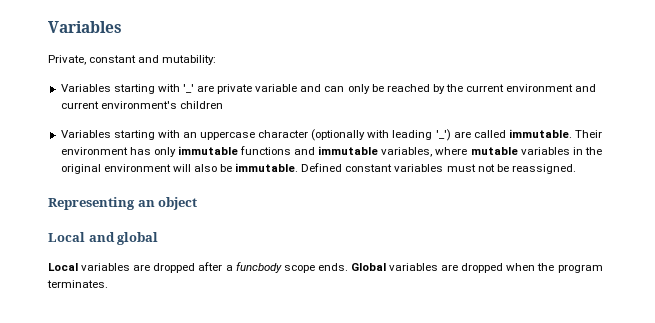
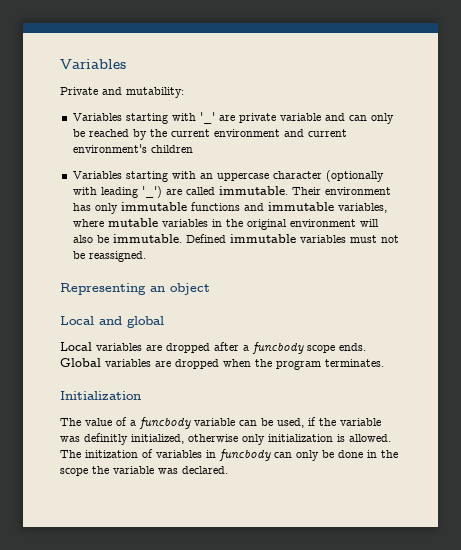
- Private, constant and mutability:
+ Private and mutability:
- Defined constant variables must not be reassigned.
+ Defined immutable variables must not be reassigned.
+ Initialization
+ The value of a funcbody variable can be used, if the variable was definitly initialized, otherwise only initialization is allowed. The initization of variables in funcbody can only be done in the scope the variable was declared.

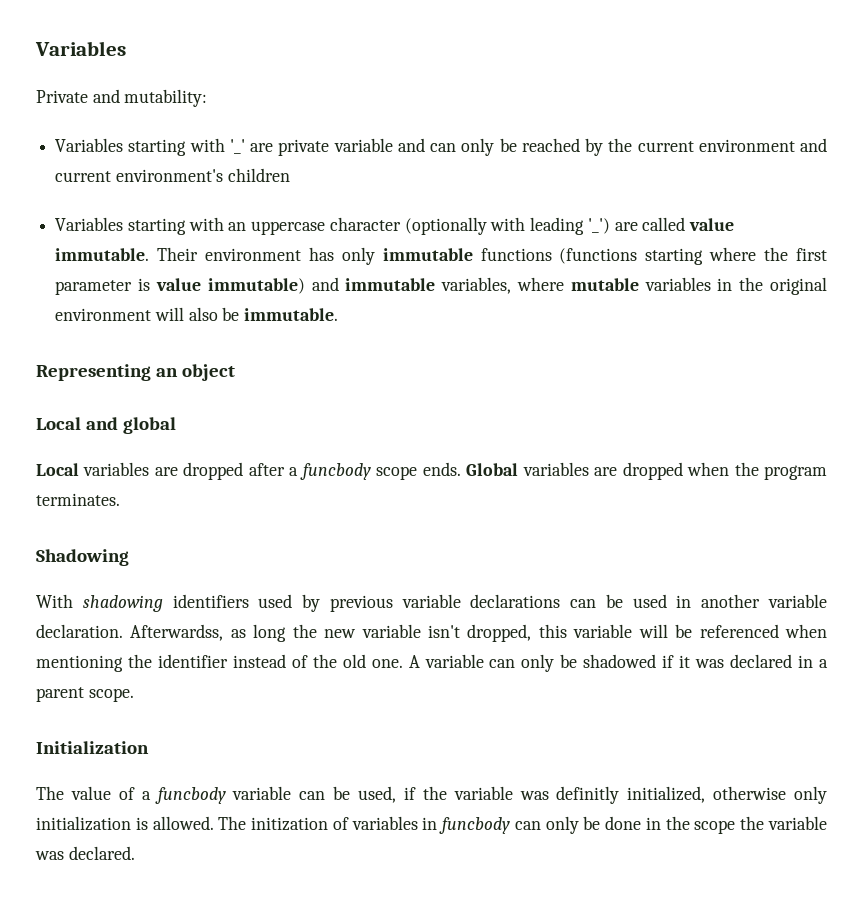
- Variables starting with an uppercase character (optionally with leading '_') are called immutable.
+ Variables starting with an uppercase character (optionally with leading '_') are called value immutable.
- Their environment has only immutable functions and immutable variables, where mutable variables in the original environment will also be immutable. Defined immutable variables must not be reassigned.
+ Their environment has only immutable functions (functions starting where the first parameter is value immutable) and immutable variables, where mutable variables in the original environment will also be immutable.
+ Shadowing
+ With shadowing identifiers used by previous variable declarations can be used in another variable declaration. Afterwardss, as long the new variable isn't dropped, this variable will be referenced when mentioning the identifier instead of the old one. A variable can only be shadowed if it was declared in a parent scope.

